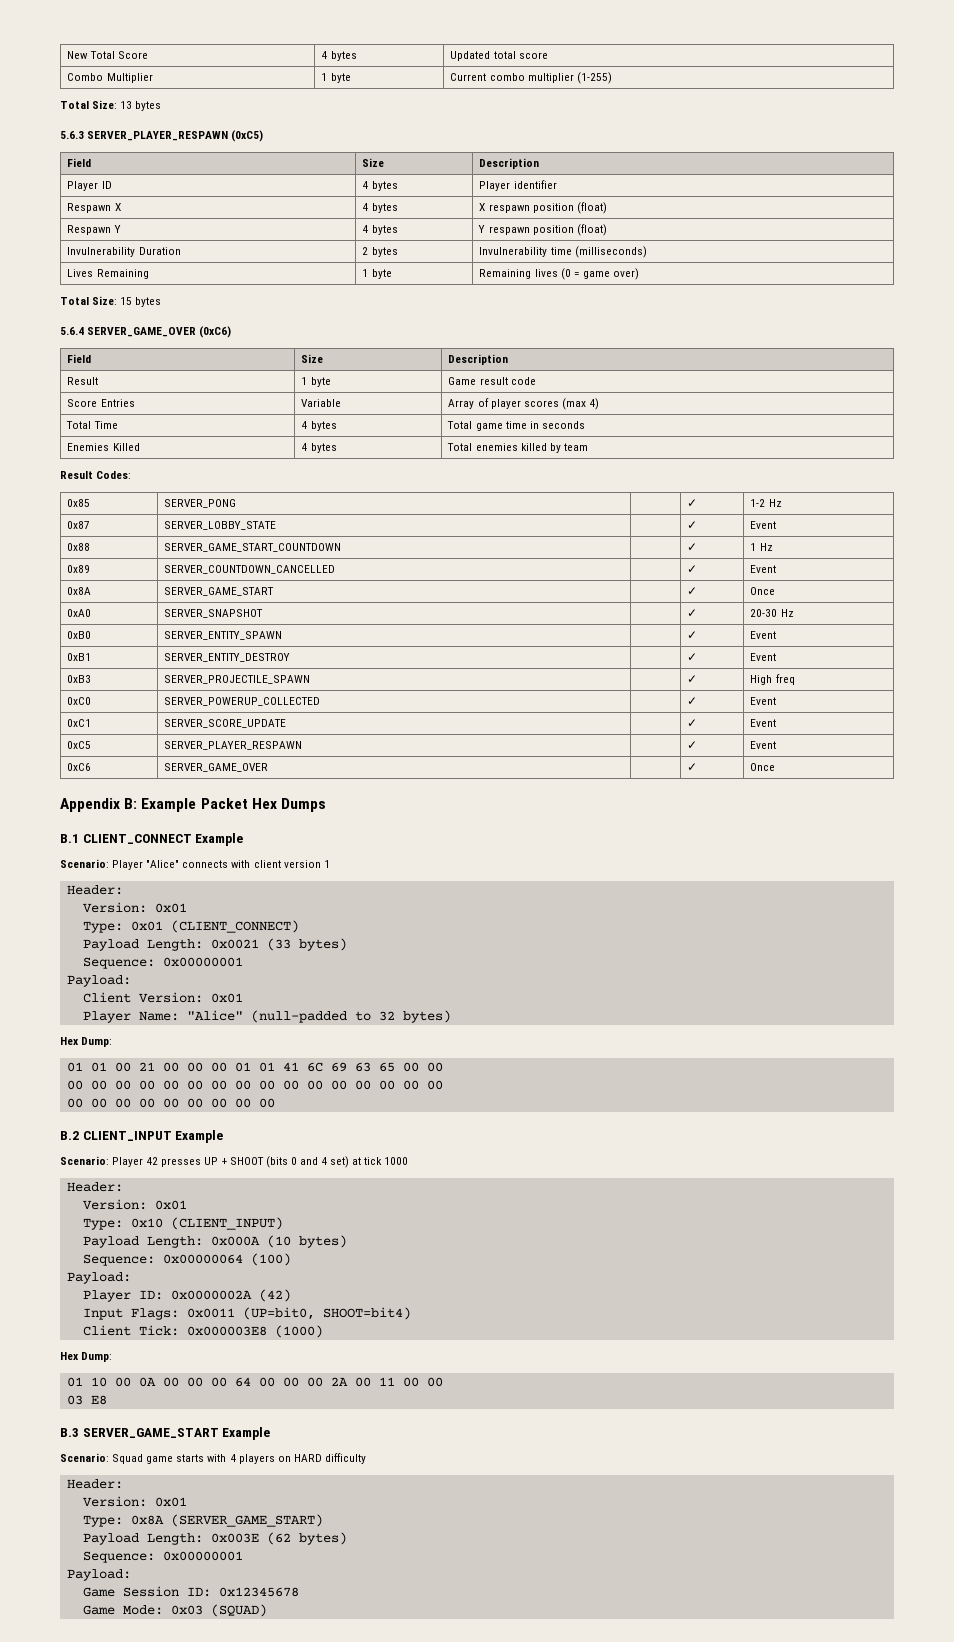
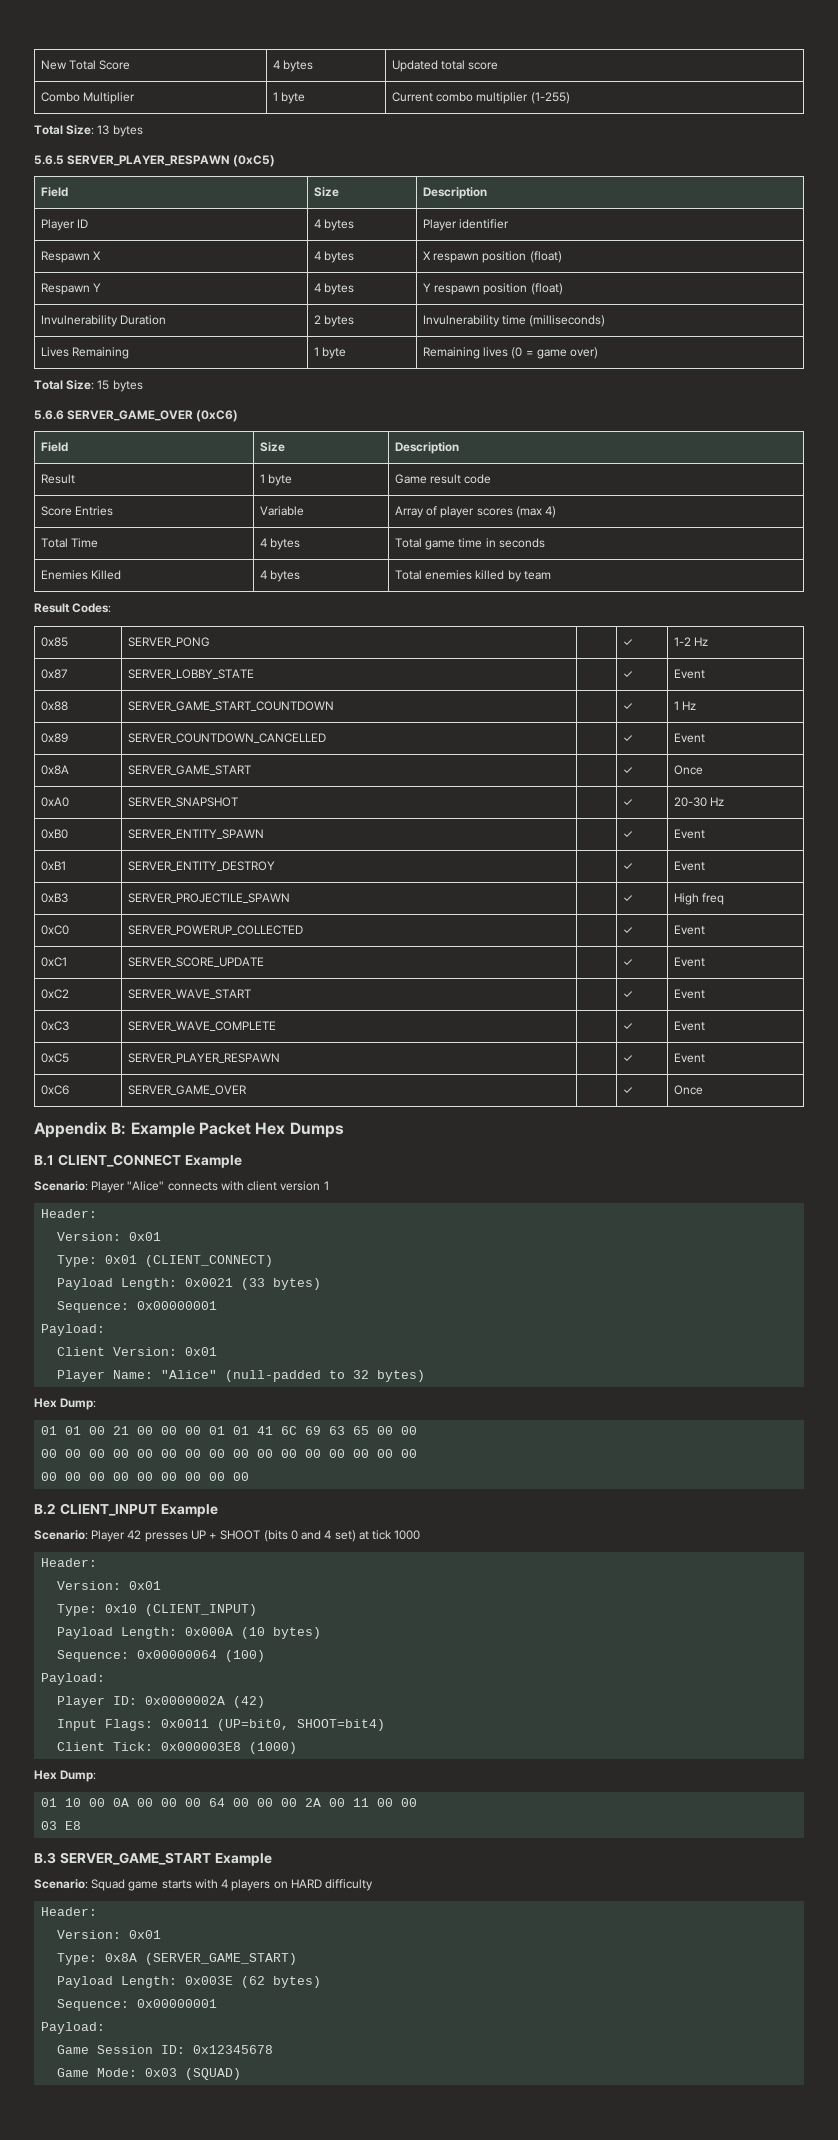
- 5.6.3 SERVER_PLAYER_RESPAWN (0xC5)
+ 5.6.5 SERVER_PLAYER_RESPAWN (0xC5)
- 5.6.4 SERVER_GAME_OVER (0xC6)
+ 5.6.6 SERVER_GAME_OVER (0xC6)
+ 0xC2 | SERVER_WAVE_START | | ✓ | Event
+ 0xC3 | SERVER_WAVE_COMPLETE | | ✓ | Event

